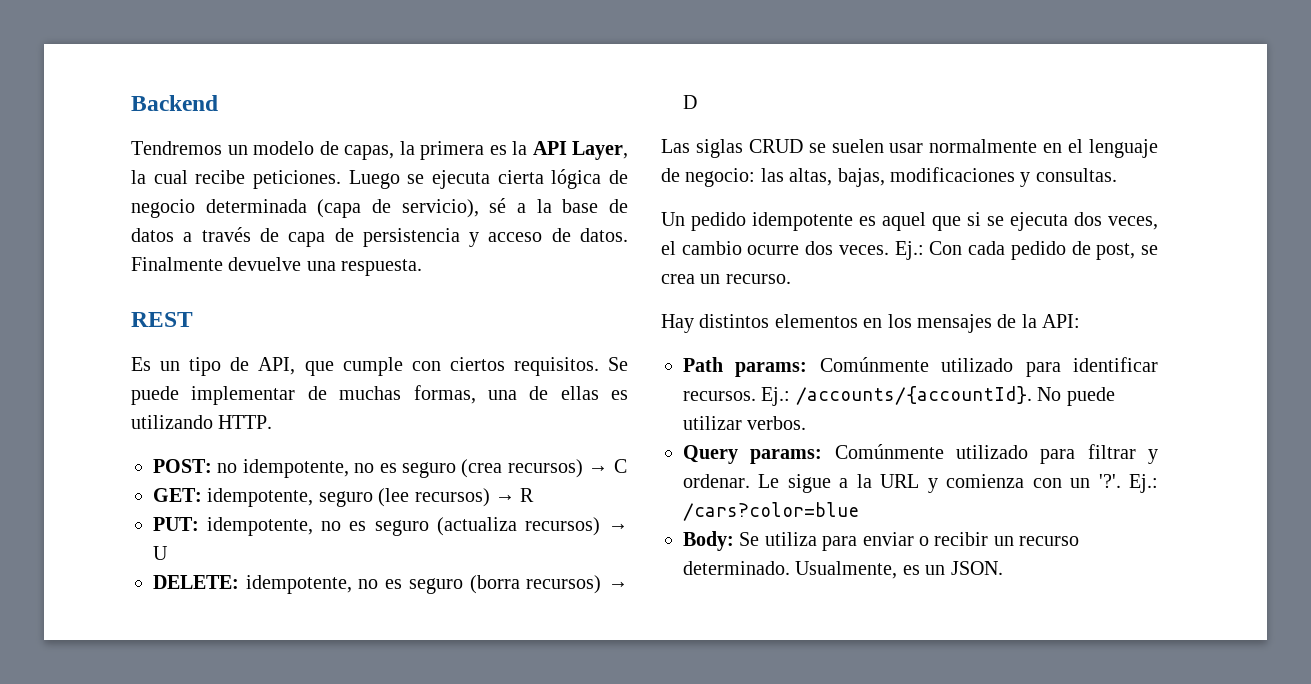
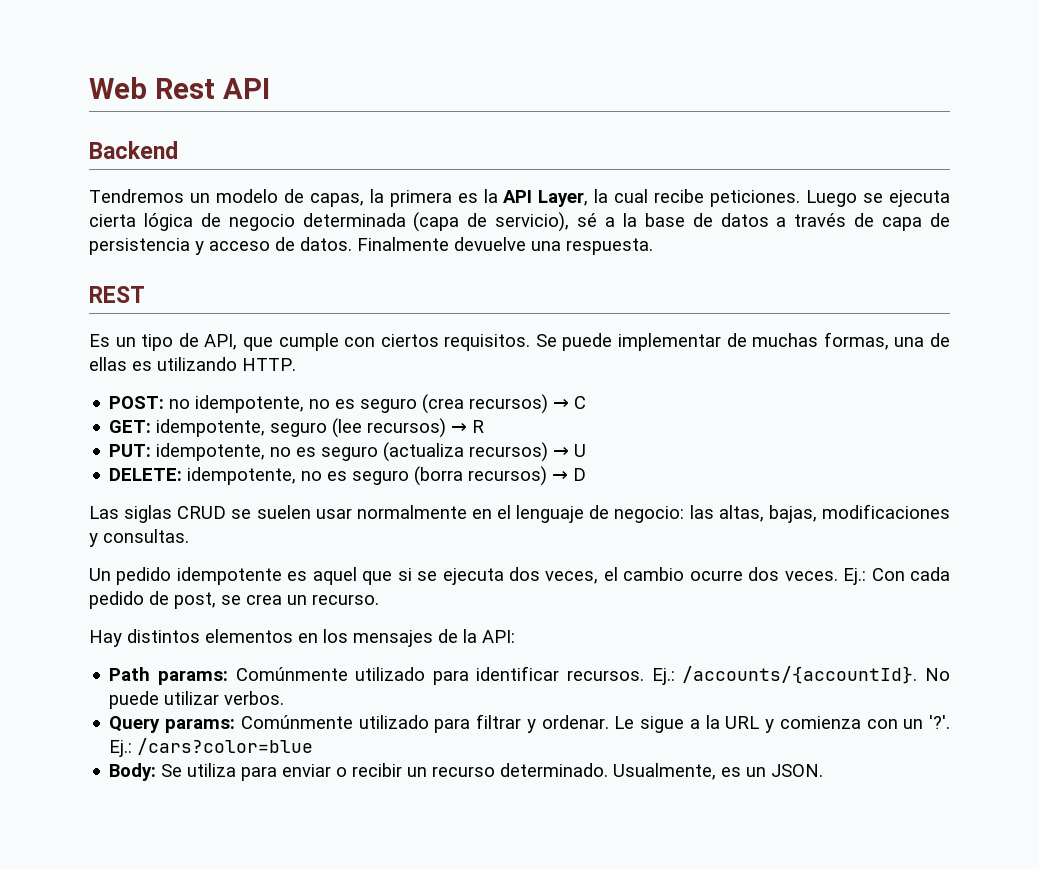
+ Web Rest API

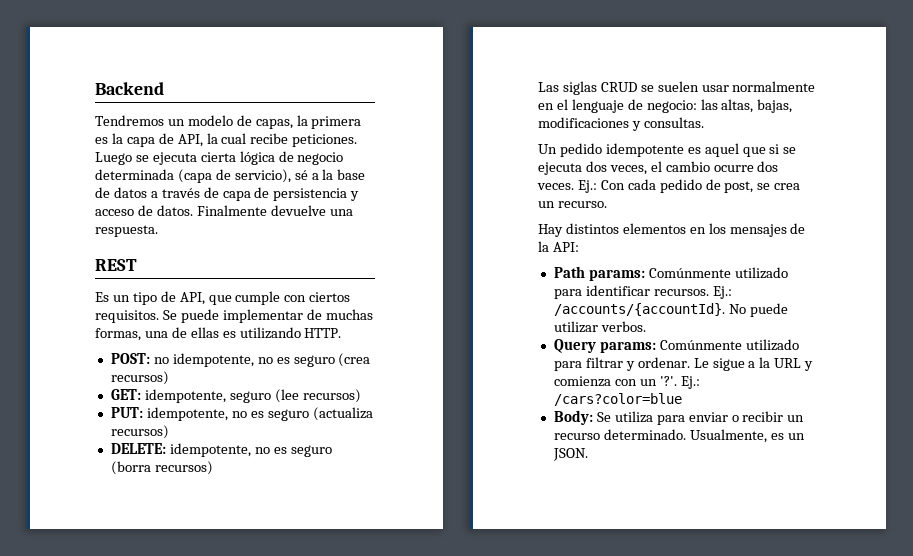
- Web Rest API
- Tendremos un modelo de capas, la primera es la API Layer, la cual recibe peticiones.
+ Tendremos un modelo de capas, la primera es la capa de API, la cual recibe peticiones.
- POST: no idempotente, no es seguro (crea recursos) → C
+ POST: no idempotente, no es seguro (crea recursos)
- GET: idempotente, seguro (lee recursos) → R
+ GET: idempotente, seguro (lee recursos)
- PUT: idempotente, no es seguro (actualiza recursos) → U
+ PUT: idempotente, no es seguro (actualiza recursos)
- DELETE: idempotente, no es seguro (borra recursos) → D
+ DELETE: idempotente, no es seguro (borra recursos)

